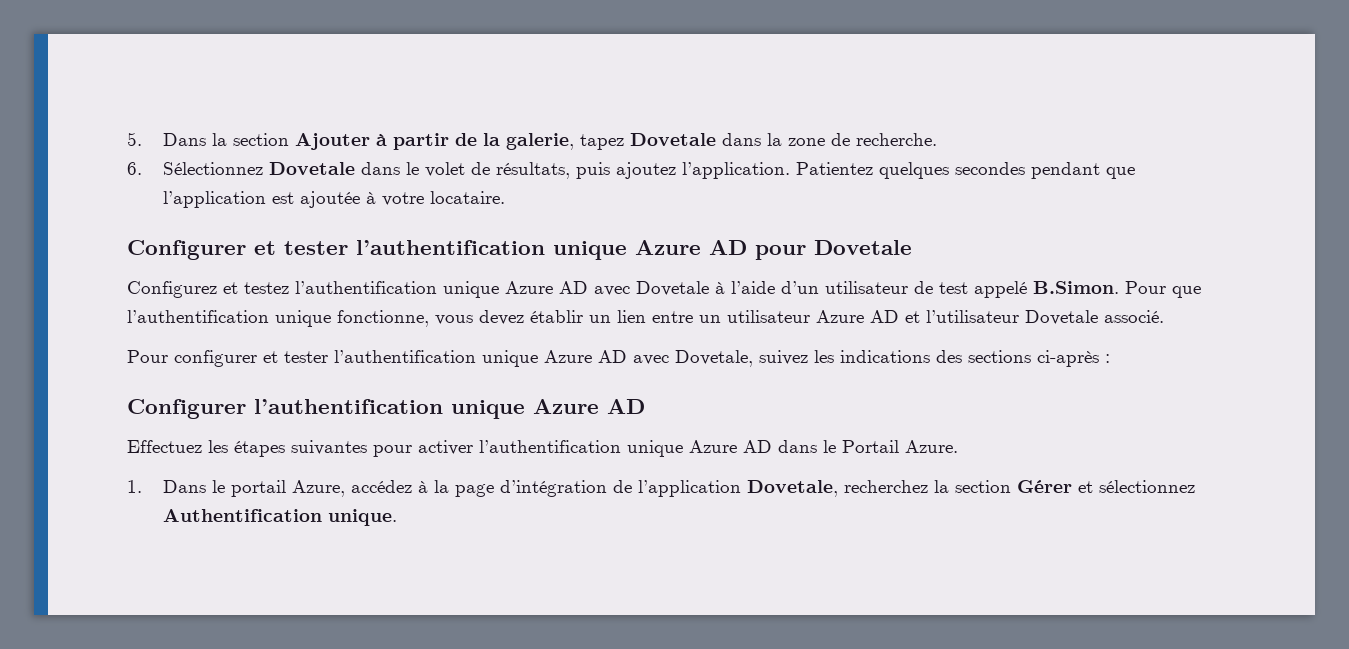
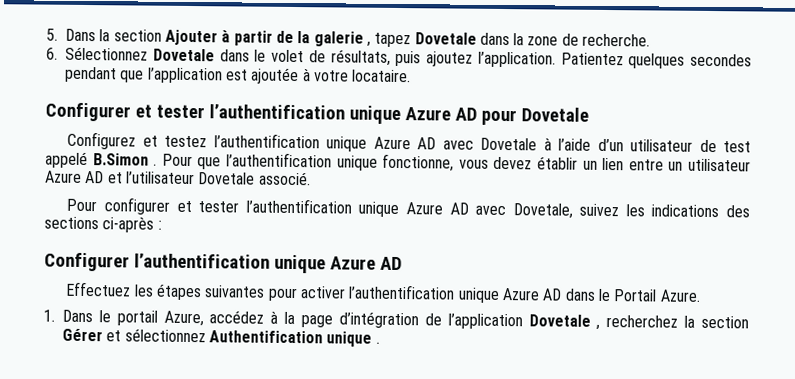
- 5. Dans la section Ajouter à partir de la galerie, tapez Dovetale dans la zone de recherche.
+ 5. Dans la section Ajouter à partir de la galerie , tapez Dovetale dans la zone de recherche.
- Configurez et testez l’authentification unique Azure AD avec Dovetale à l’aide d’un utilisateur de test appelé B.Simon. Pour que l’authentification unique fonctionne, vous devez établir un lien entre un utilisateur Azure AD et l’utilisateur Dovetale associé.
+ Configurez et testez l’authentification unique Azure AD avec Dovetale à l’aide d’un utilisateur de test appelé B.Simon . Pour que l’authentification unique fonctionne, vous devez établir un lien entre un utilisateur Azure AD et l’utilisateur Dovetale associé.
- 1. Dans le portail Azure, accédez à la page d’intégration de l’application Dovetale, recherchez la section Gérer et sélectionnez Authentification unique.
+ 1. Dans le portail Azure, accédez à la page d’intégration de l’application Dovetale , recherchez la section Gérer et sélectionnez Authentification unique .

